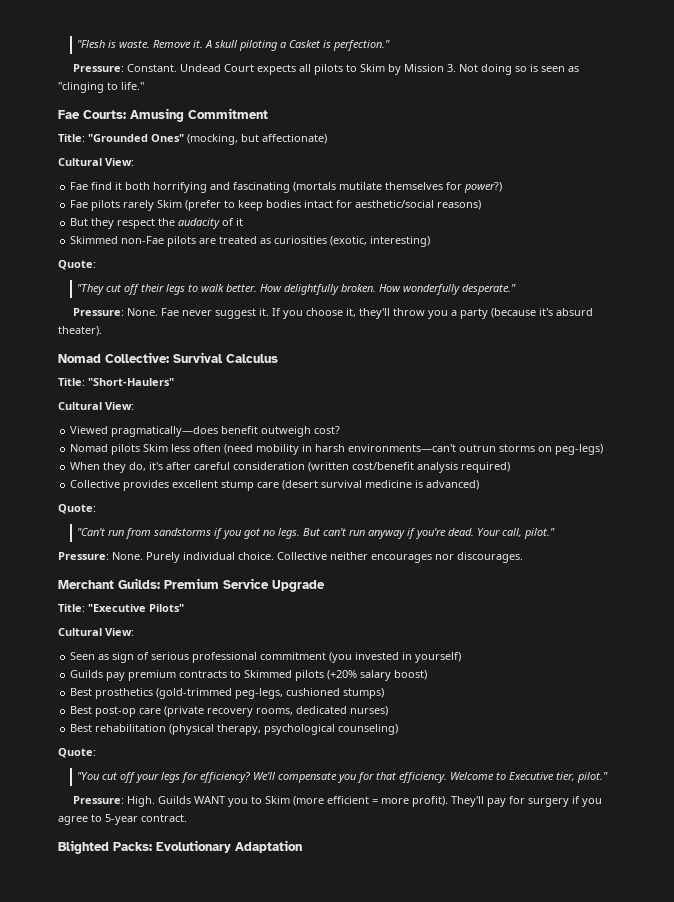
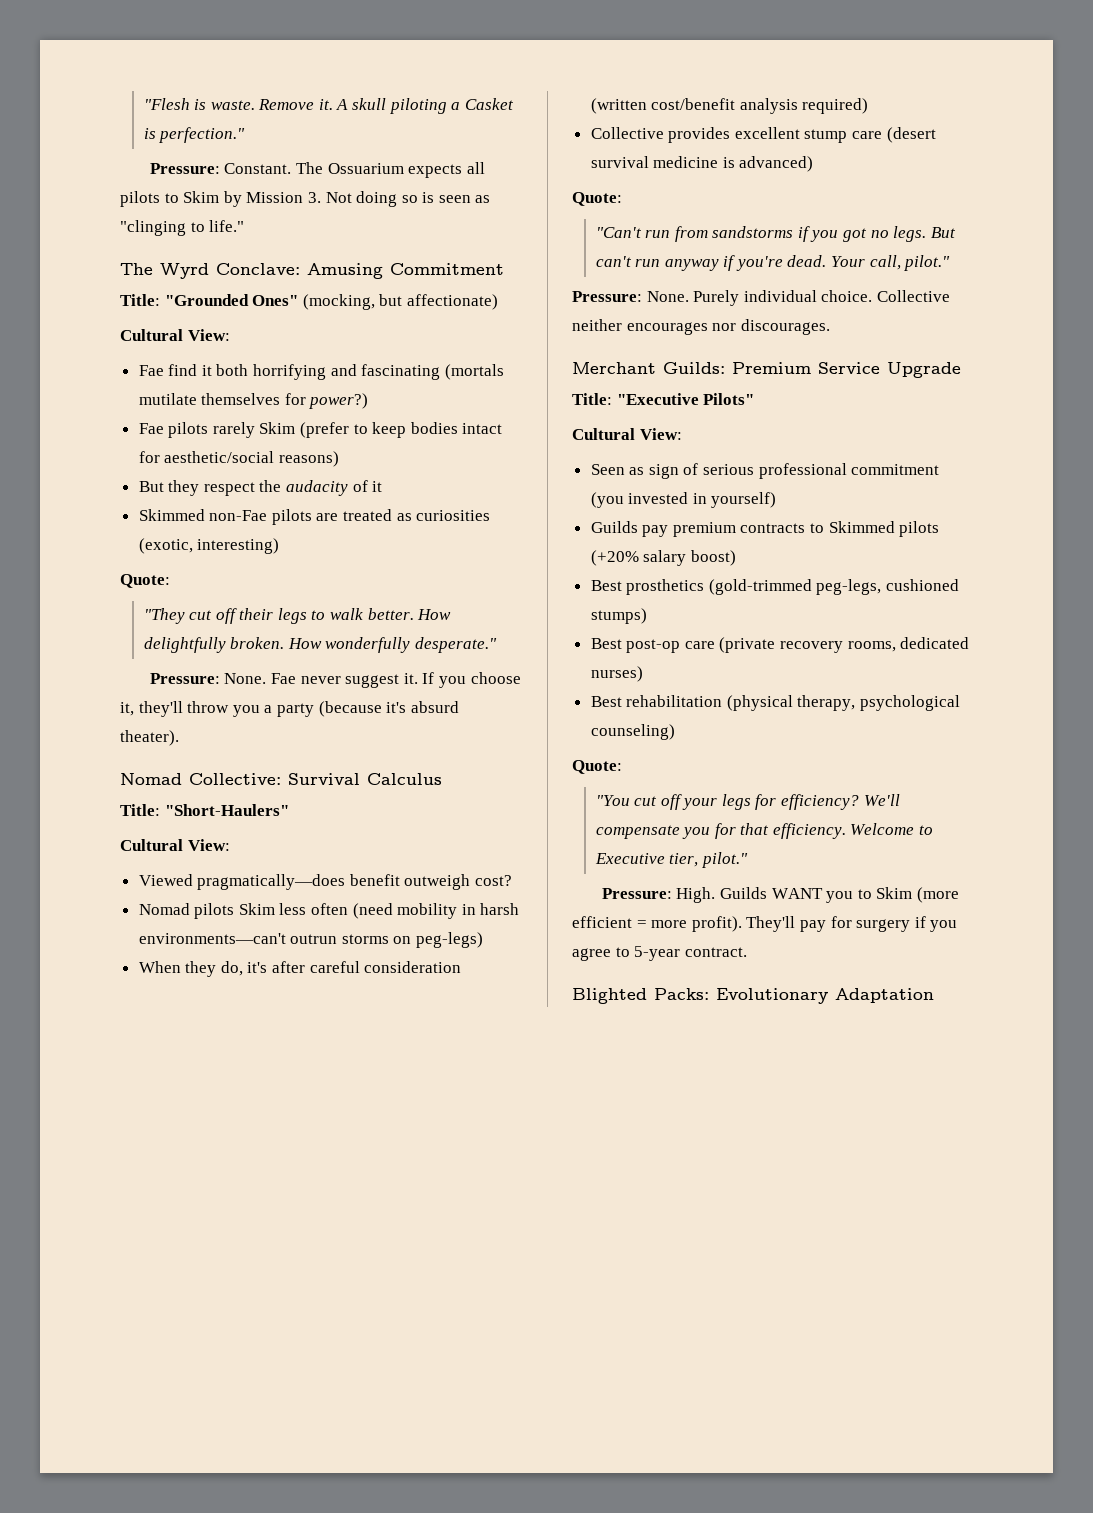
- Undead Court expects all pilots to Skim by Mission 3. Not doing so is seen as "clinging to life."
+ The Ossuarium expects all pilots to Skim by Mission 3. Not doing so is seen as "clinging to life."
- Fae Courts: Amusing Commitment
+ The Wyrd Conclave: Amusing Commitment

